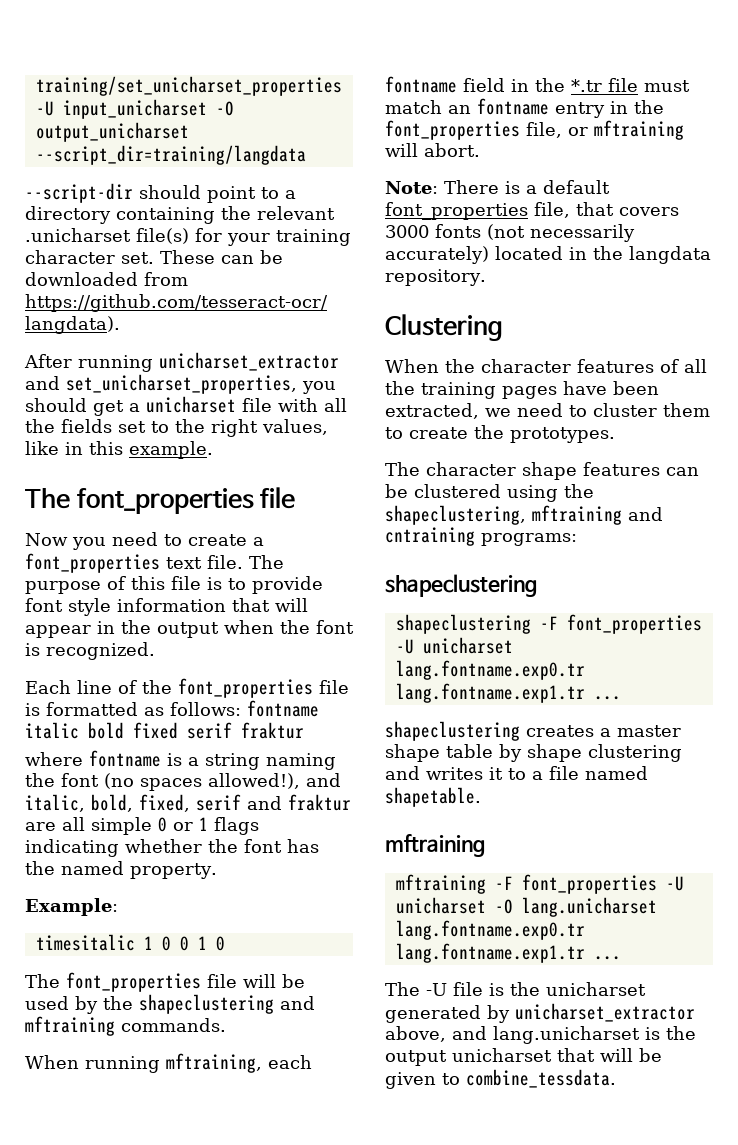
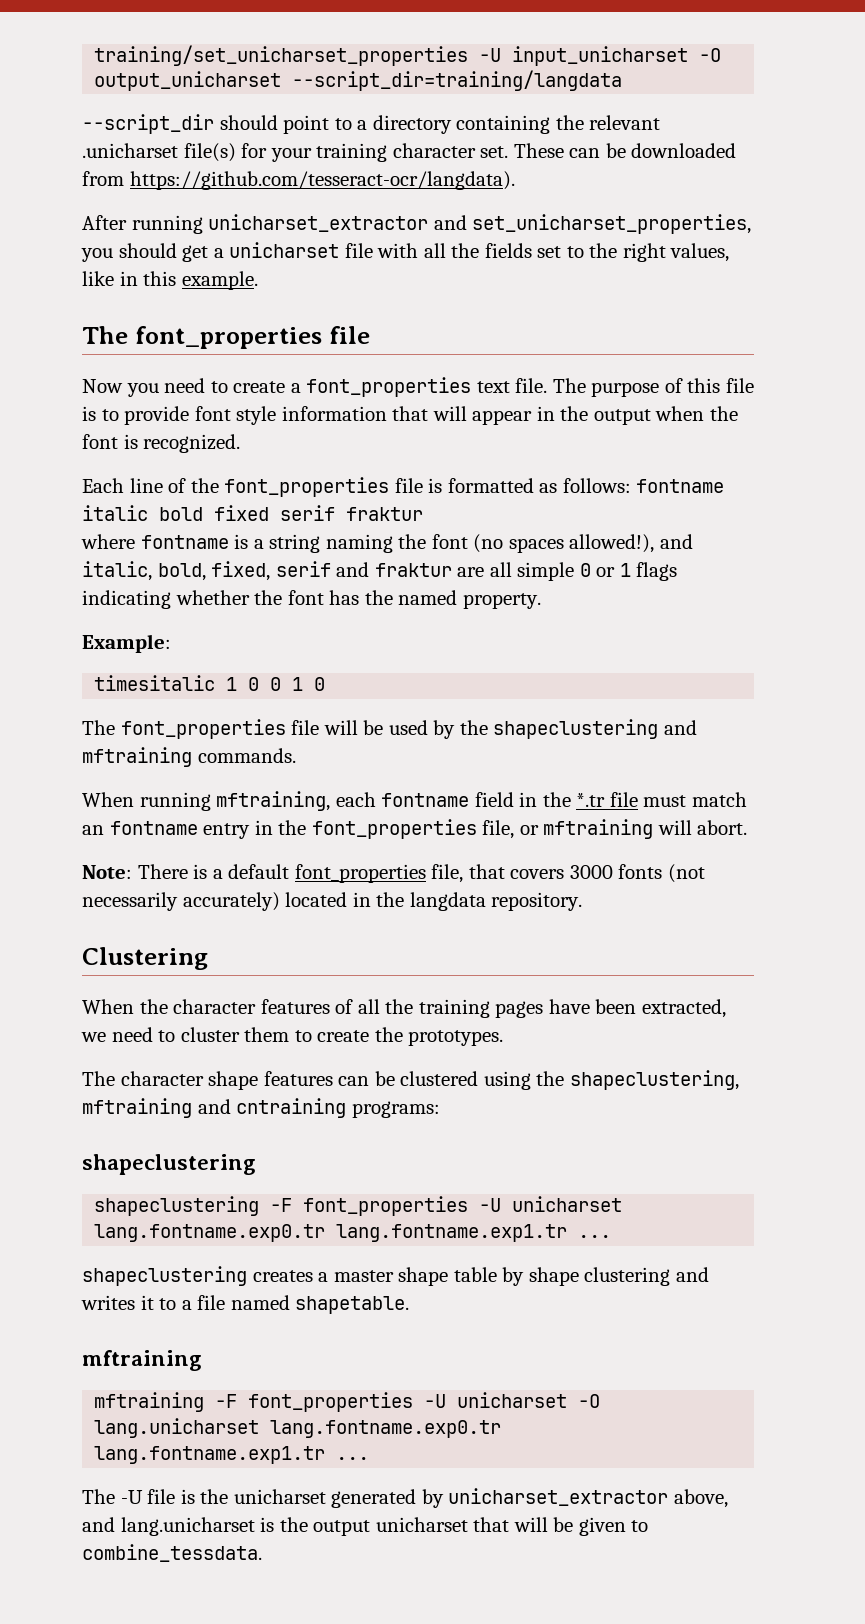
- --script-dir should point to a directory containing the relevant .unicharset file(s) for your training character set.
+ --script_dir should point to a directory containing the relevant .unicharset file(s) for your training character set.

